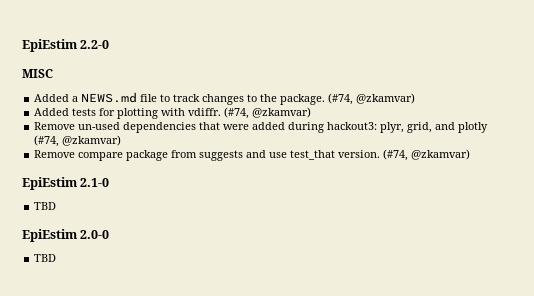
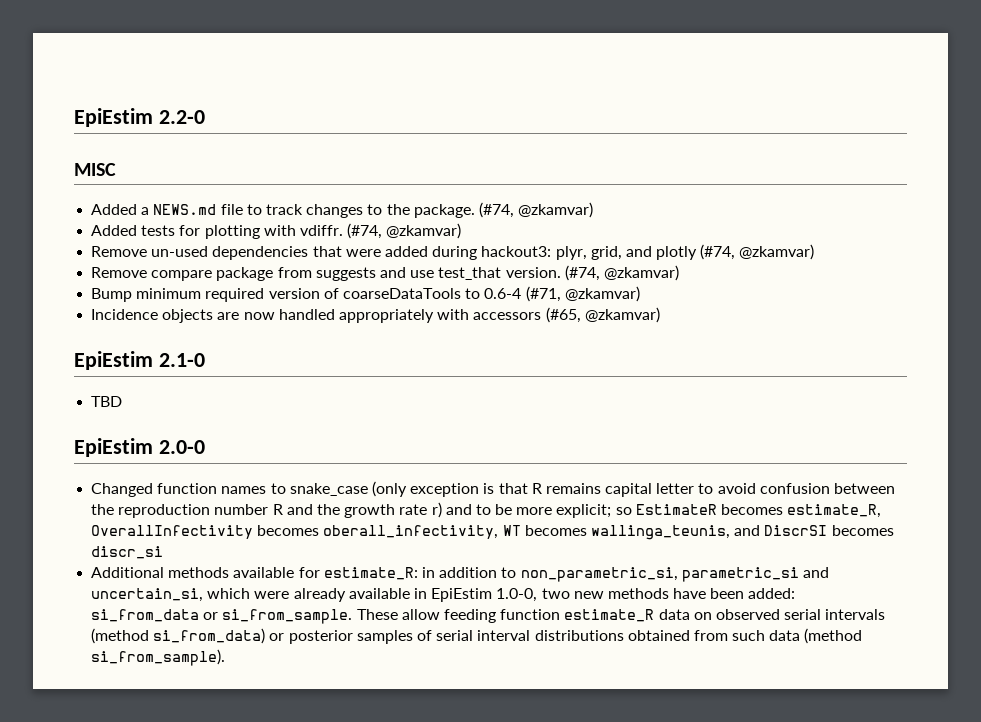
+ Bump minimum required version of coarseDataTools to 0.6-4 (#71, @zkamvar)
+ Incidence objects are now handled appropriately with accessors (#65, @zkamvar)
  EpiEstim 2.0-0
- TBD
+ Changed function names to snake_case (only exception is that R remains capital letter to avoid confusion between the reproduction number R and the growth rate r) and to be more explicit; so EstimateR becomes estimate_R, OverallInfectivity becomes oberall_infectivity, WT becomes wallinga_teunis, and DiscrSI becomes discr_si
+ Additional methods available for estimate_R: in addition to non_parametric_si, parametric_si and uncertain_si, which were already available in EpiEstim 1.0-0, two new methods have been added: si_from_data or si_from_sample. These allow feeding function estimate_R data on observed serial intervals (method si_from_data) or posterior samples of serial interval distributions obtained from such data (method si_from_sample).

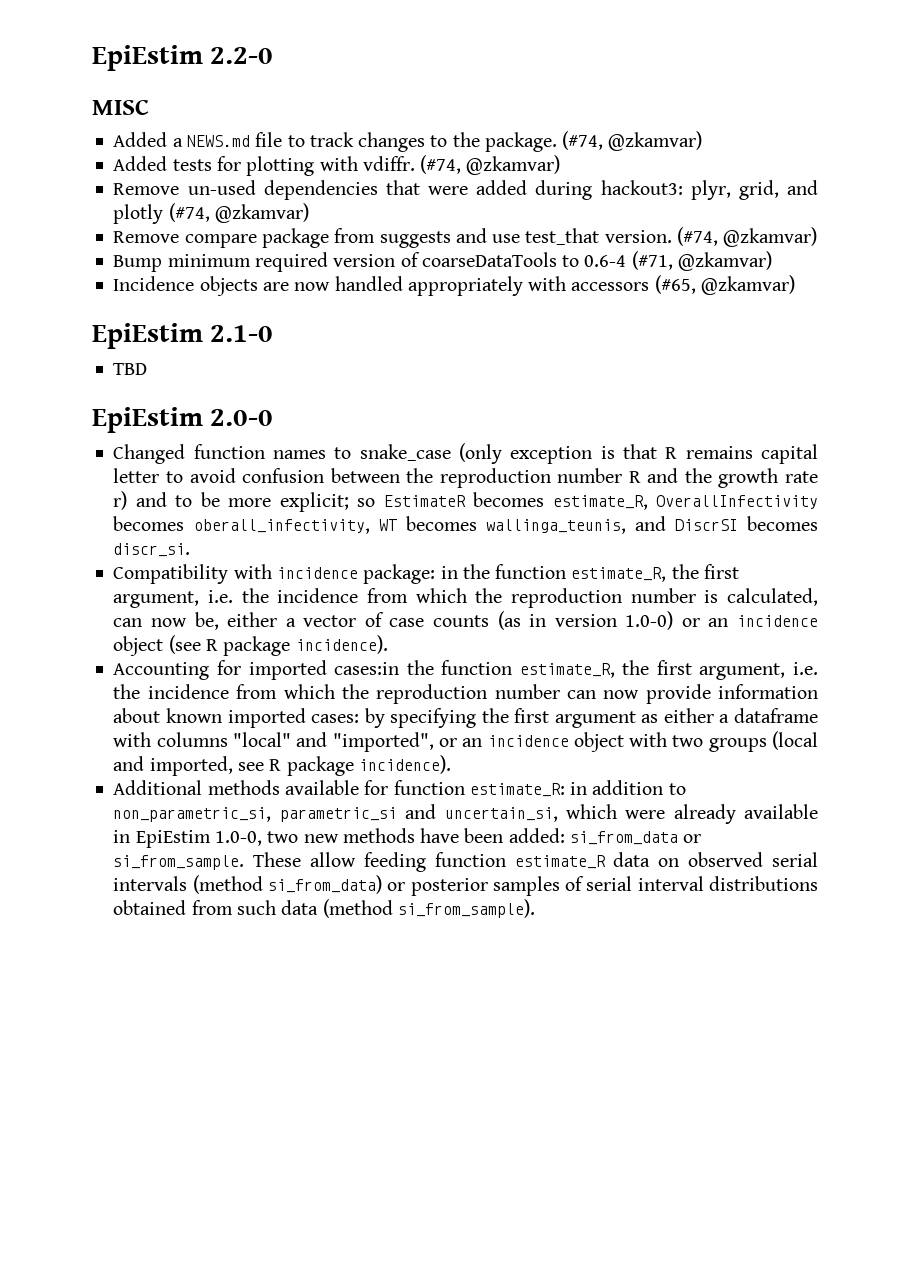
- Changed function names to snake_case (only exception is that R remains capital letter to avoid confusion between the reproduction number R and the growth rate r) and to be more explicit; so EstimateR becomes estimate_R, OverallInfectivity becomes oberall_infectivity, WT becomes wallinga_teunis, and DiscrSI becomes discr_si
+ Changed function names to snake_case (only exception is that R remains capital letter to avoid confusion between the reproduction number R and the growth rate r) and to be more explicit; so EstimateR becomes estimate_R, OverallInfectivity becomes oberall_infectivity, WT becomes wallinga_teunis, and DiscrSI becomes discr_si.
+ Compatibility with incidence package: in the function estimate_R, the first argument, i.e. the incidence from which the reproduction number is calculated, can now be, either a vector of case counts (as in version 1.0-0) or an incidence object (see R package incidence).
+ Accounting for imported cases:in the function estimate_R, the first argument, i.e. the incidence from which the reproduction number can now provide information about known imported cases: by specifying the first argument as either a dataframe with columns "local" and "imported", or an incidence object with two groups (local and imported, see R package incidence).
- Additional methods available for estimate_R: in addition to non_parametric_si, parametric_si and uncertain_si, which were already available in EpiEstim 1.0-0, two new methods have been added: si_from_data or si_from_sample.
+ Additional methods available for function estimate_R: in addition to non_parametric_si, parametric_si and uncertain_si, which were already available in EpiEstim 1.0-0, two new methods have been added: si_from_data or si_from_sample.

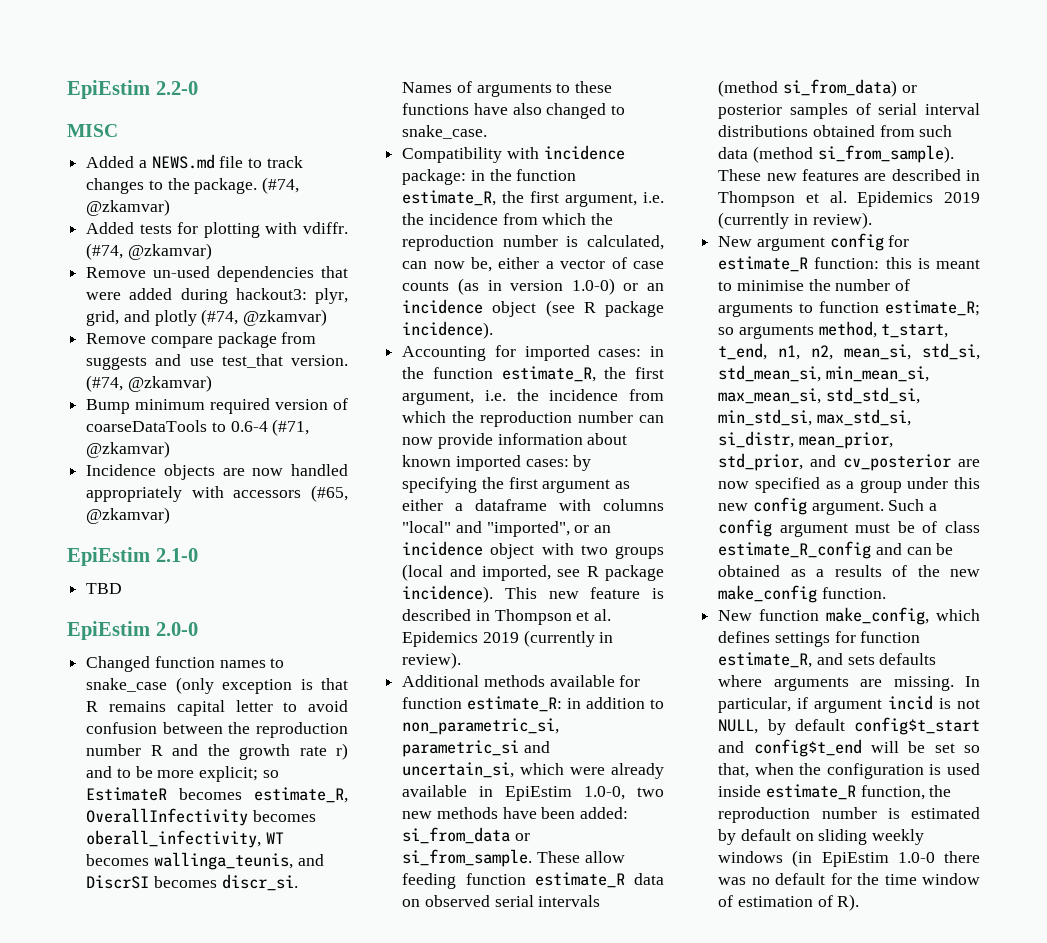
+ Names of arguments to these functions have also changed to snake_case.
- Accounting for imported cases:in the function estimate_R, the first argument, i.e. the incidence from which the reproduction number can now provide information about known imported cases: by specifying the first argument as either a dataframe with columns "local" and "imported", or an incidence object with two groups (local and imported, see R package incidence).
+ Accounting for imported cases: in the function estimate_R, the first argument, i.e. the incidence from which the reproduction number can now provide information about known imported cases: by specifying the first argument as either a dataframe with columns "local" and "imported", or an incidence object with two groups (local and imported, see R package incidence). This new feature is described in Thompson et al. Epidemics 2019 (currently in review).
+ These new features are described in Thompson et al. Epidemics 2019 (currently in review).
+ New argument config for estimate_R function: this is meant to minimise the number of arguments to function estimate_R; so arguments method, t_start, t_end, n1, n2, mean_si, std_si, std_mean_si, min_mean_si, max_mean_si, std_std_si, min_std_si, max_std_si, si_distr, mean_prior, std_prior, and cv_posterior are now specified as a group under this new config argument. Such a config argument must be of class estimate_R_config and can be obtained as a results of the new make_config function.
+ New function make_config, which defines settings for function estimate_R, and sets defaults where arguments are missing. In particular, if argument incid is not NULL, by default config$t_start and config$t_end will be set so that, when the configuration is used inside estimate_R function, the reproduction number is estimated by default on sliding weekly windows (in EpiEstim 1.0-0 there was no default for the time window of estimation of R).

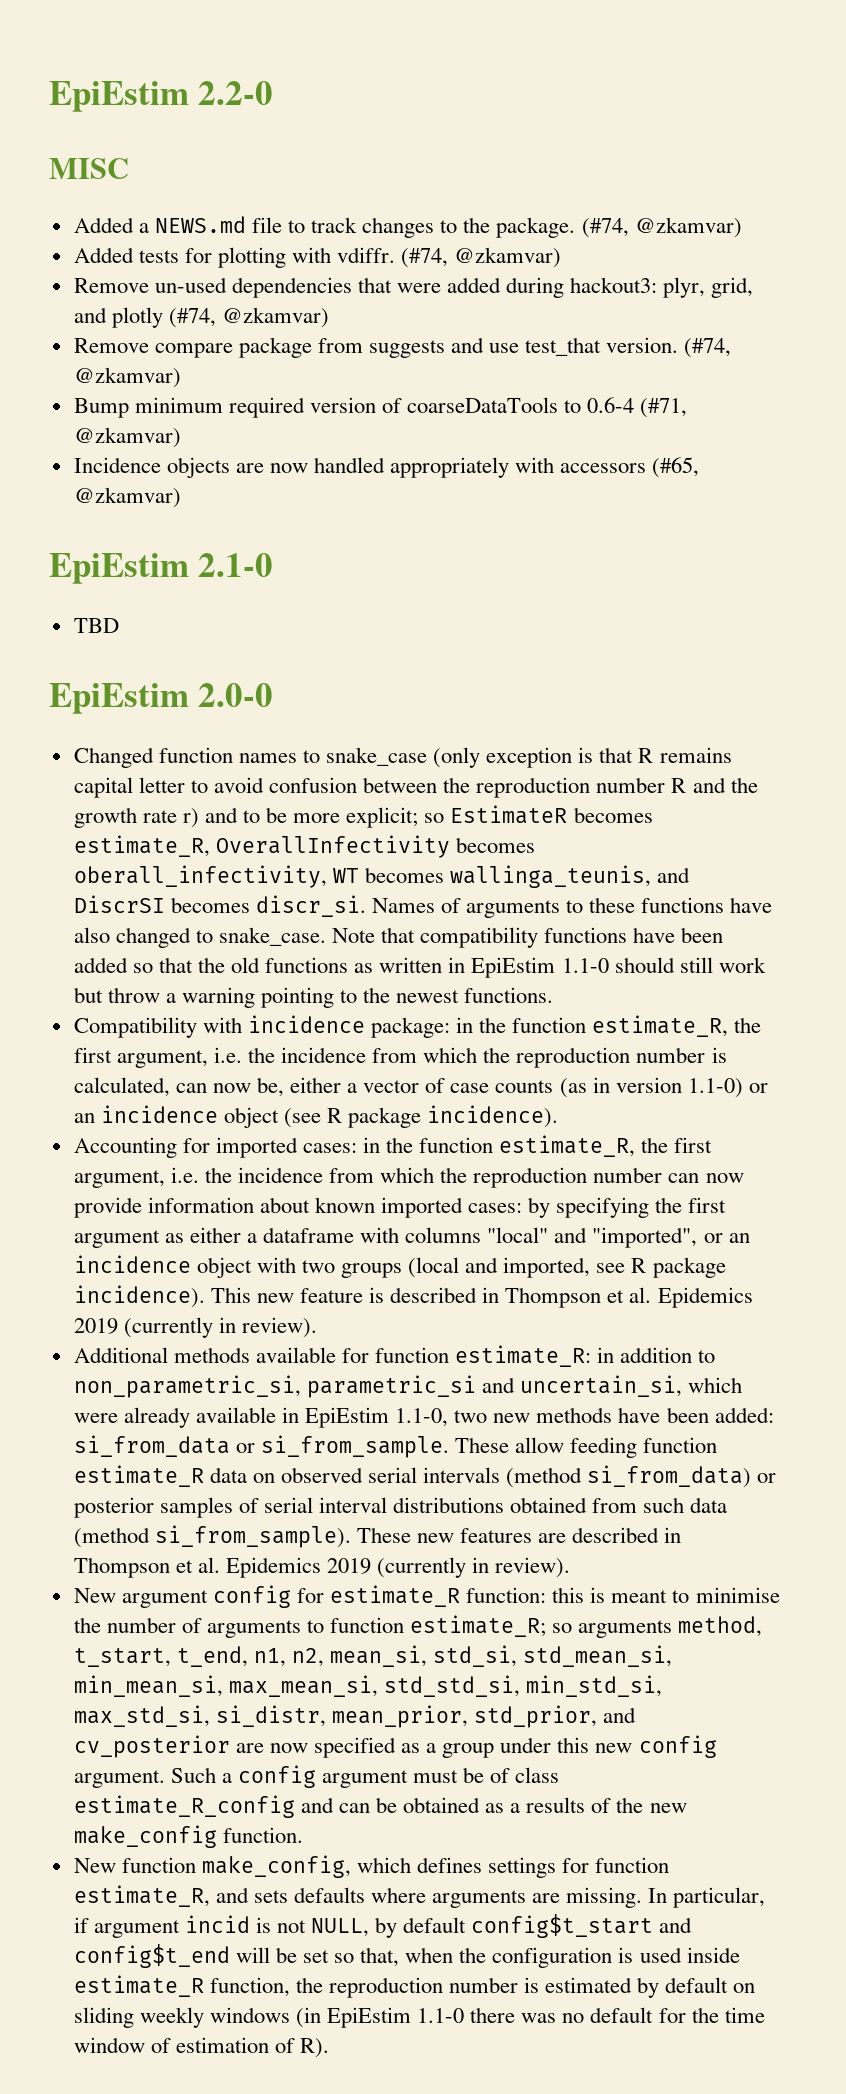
+ Note that compatibility functions have been added so that the old functions as written in EpiEstim 1.1-0 should still work but throw a warning pointing to the newest functions.
- Compatibility with incidence package: in the function estimate_R, the first argument, i.e. the incidence from which the reproduction number is calculated, can now be, either a vector of case counts (as in version 1.0-0) or an incidence object (see R package incidence).
+ Compatibility with incidence package: in the function estimate_R, the first argument, i.e. the incidence from which the reproduction number is calculated, can now be, either a vector of case counts (as in version 1.1-0) or an incidence object (see R package incidence).
- Additional methods available for function estimate_R: in addition to non_parametric_si, parametric_si and uncertain_si, which were already available in EpiEstim 1.0-0, two new methods have been added: si_from_data or si_from_sample.
+ Additional methods available for function estimate_R: in addition to non_parametric_si, parametric_si and uncertain_si, which were already available in EpiEstim 1.1-0, two new methods have been added: si_from_data or si_from_sample.
- In particular, if argument incid is not NULL, by default config$t_start and config$t_end will be set so that, when the configuration is used inside estimate_R function, the reproduction number is estimated by default on sliding weekly windows (in EpiEstim 1.0-0 there was no default for the time window of estimation of R).
+ In particular, if argument incid is not NULL, by default config$t_start and config$t_end will be set so that, when the configuration is used inside estimate_R function, the reproduction number is estimated by default on sliding weekly windows (in EpiEstim 1.1-0 there was no default for the time window of estimation of R).

